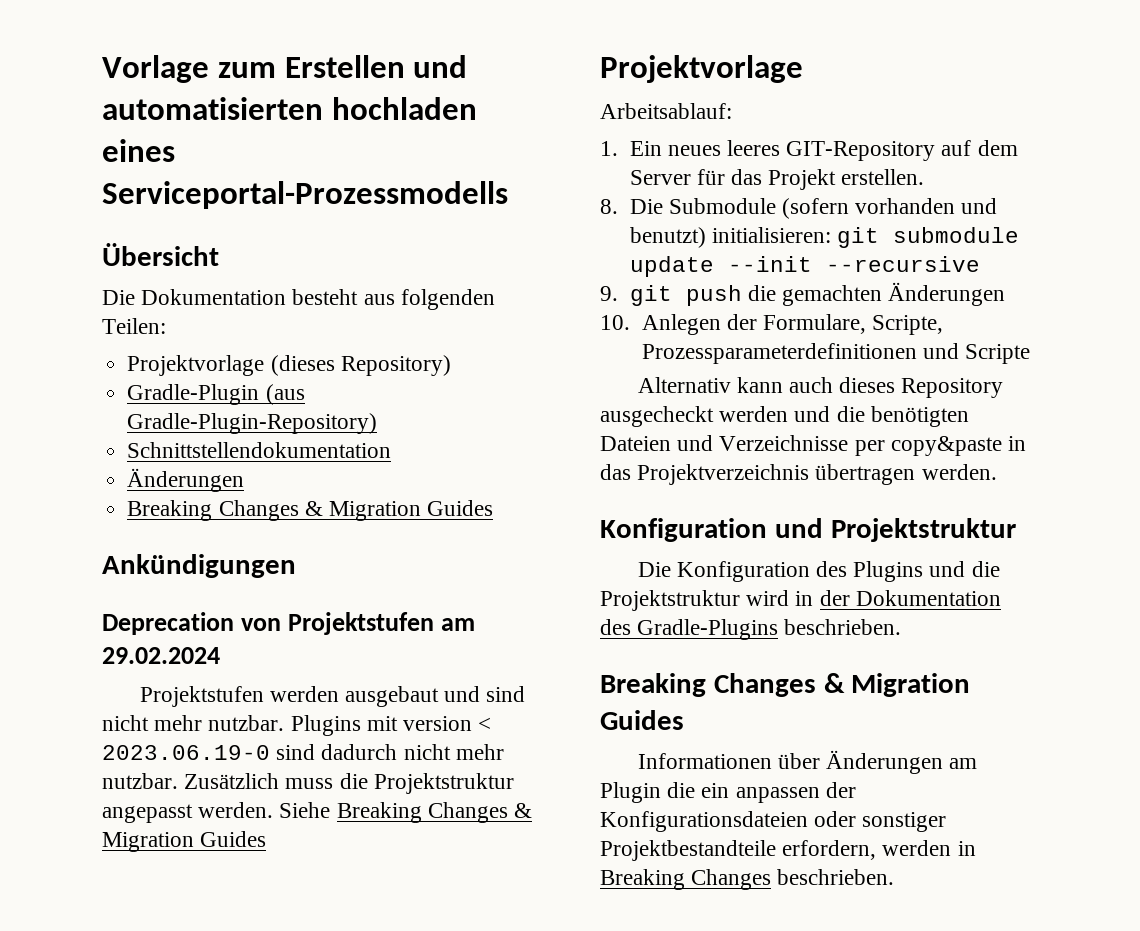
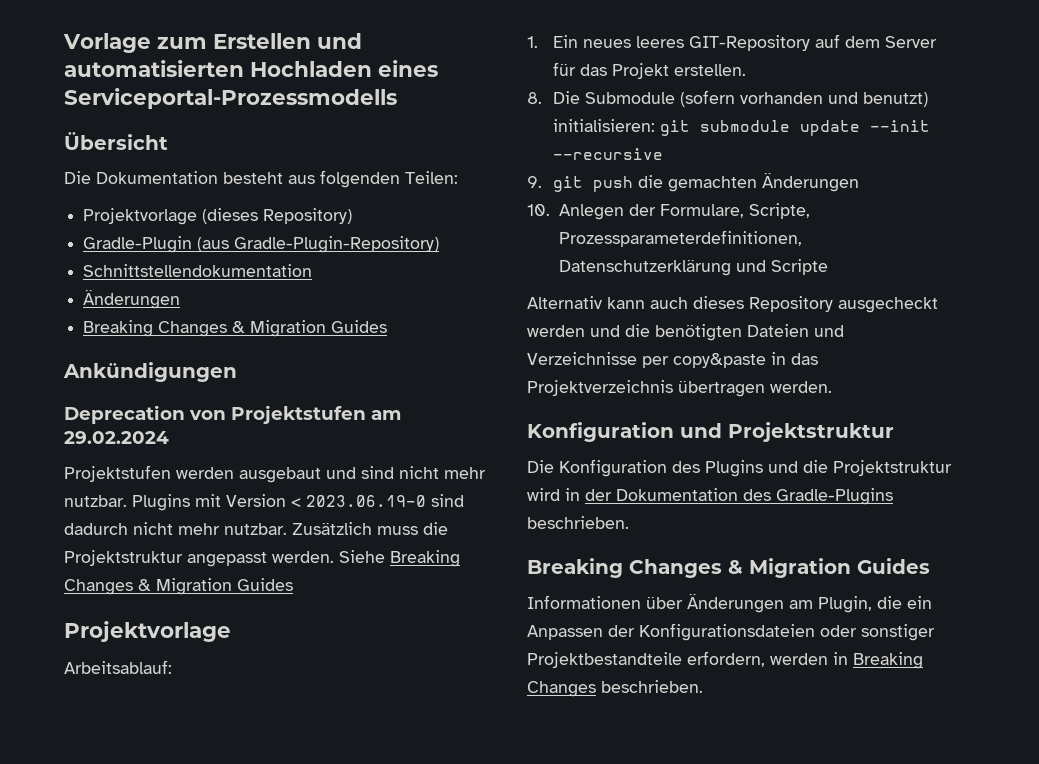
- Vorlage zum Erstellen und automatisierten hochladen eines Serviceportal-Prozessmodells
+ Vorlage zum Erstellen und automatisierten Hochladen eines Serviceportal-Prozessmodells
- Plugins mit version < 2023.06.19-0 sind dadurch nicht mehr nutzbar.
+ Plugins mit Version < 2023.06.19-0 sind dadurch nicht mehr nutzbar.
- 10. Anlegen der Formulare, Scripte, Prozessparameterdefinitionen und Scripte
+ 10. Anlegen der Formulare, Scripte, Prozessparameterdefinitionen, Datenschutzerklärung und Scripte
- Informationen über Änderungen am Plugin die ein anpassen der Konfigurationsdateien oder sonstiger Projektbestandteile erfordern, werden in Breaking Changes beschrieben.
+ Informationen über Änderungen am Plugin, die ein Anpassen der Konfigurationsdateien oder sonstiger Projektbestandteile erfordern, werden in Breaking Changes beschrieben.

